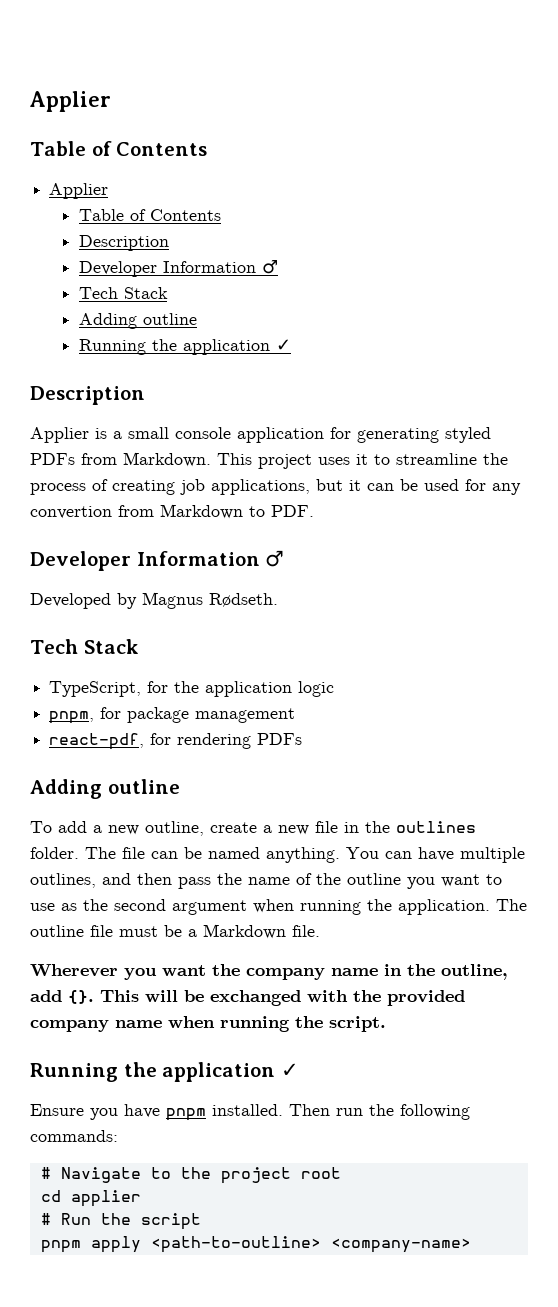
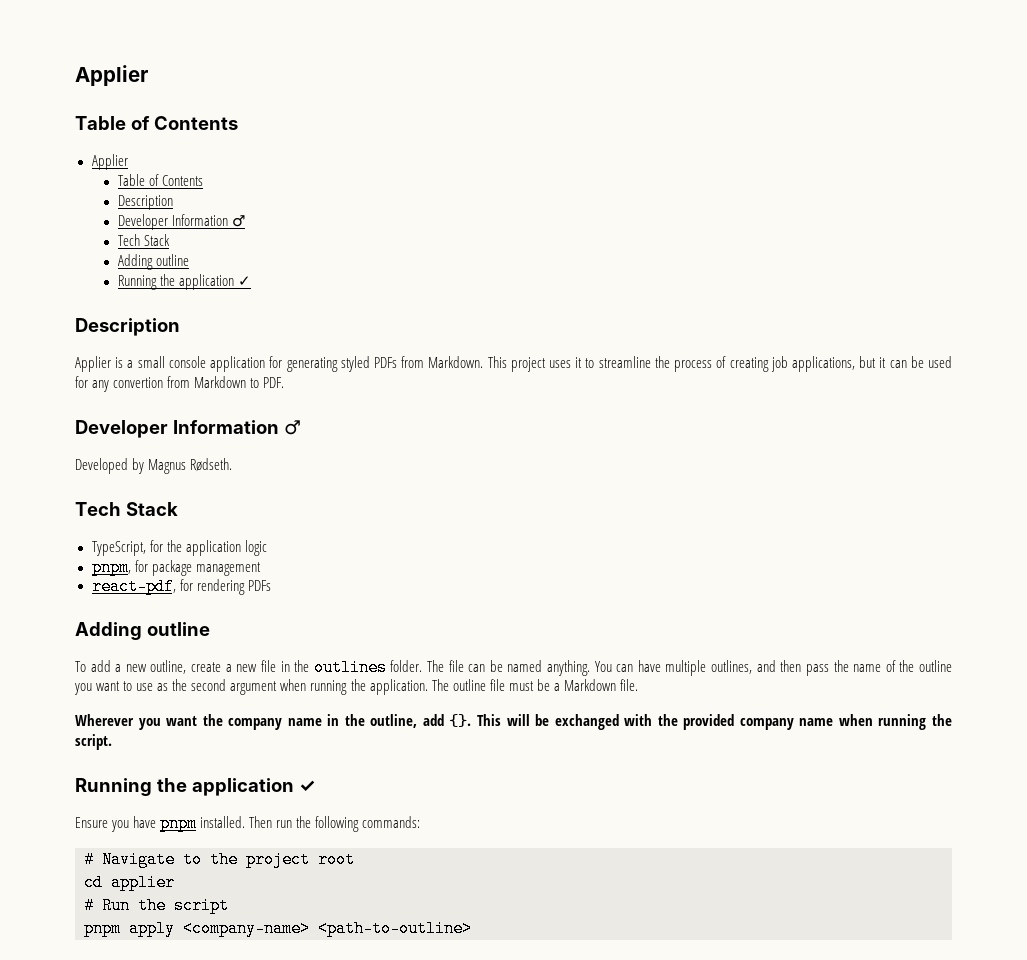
- pnpm apply <path-to-outline> <company-name>
+ pnpm apply <company-name> <path-to-outline>

